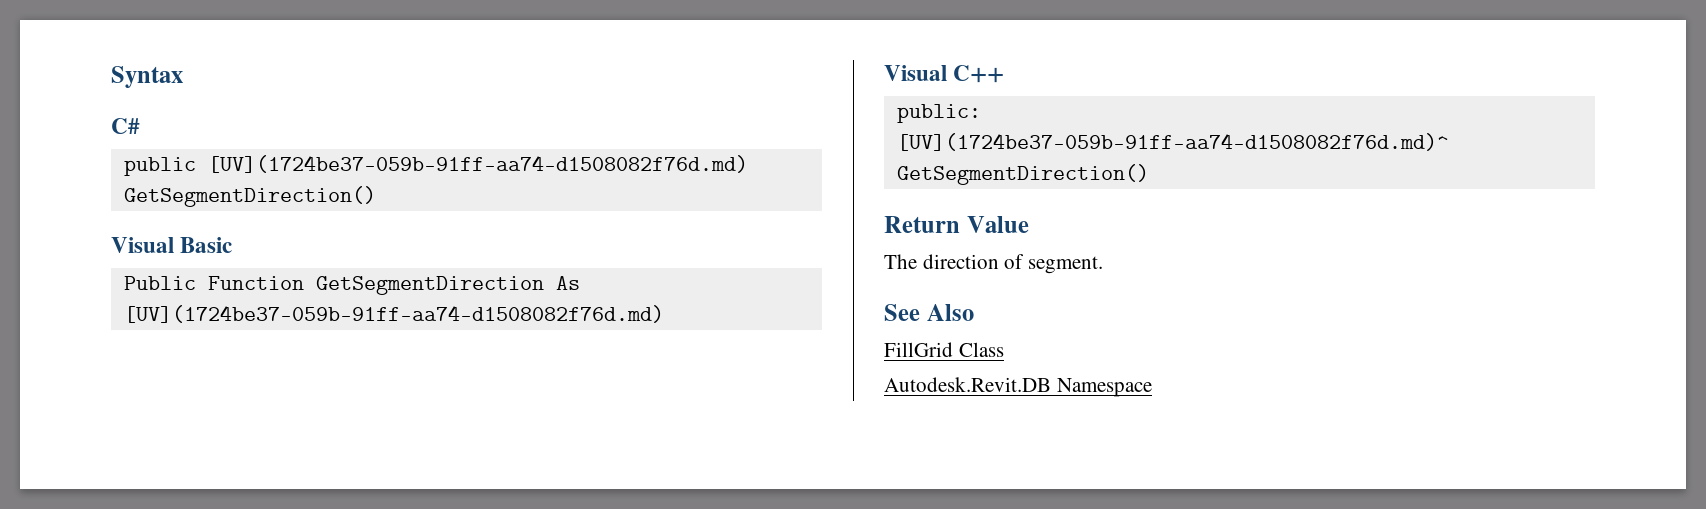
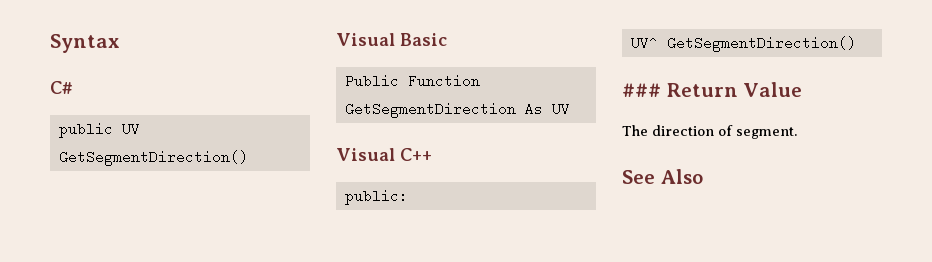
- public [UV](1724be37-059b-91ff-aa74-d1508082f76d.md) GetSegmentDirection()
+ public UV GetSegmentDirection()
- Public Function GetSegmentDirection As [UV](1724be37-059b-91ff-aa74-d1508082f76d.md)
+ Public Function GetSegmentDirection As UV
- [UV](1724be37-059b-91ff-aa74-d1508082f76d.md)^ GetSegmentDirection()
- Return Value
+ UV^ GetSegmentDirection()
+ ### Return Value
- FillGrid Class
- Autodesk.Revit.DB Namespace

